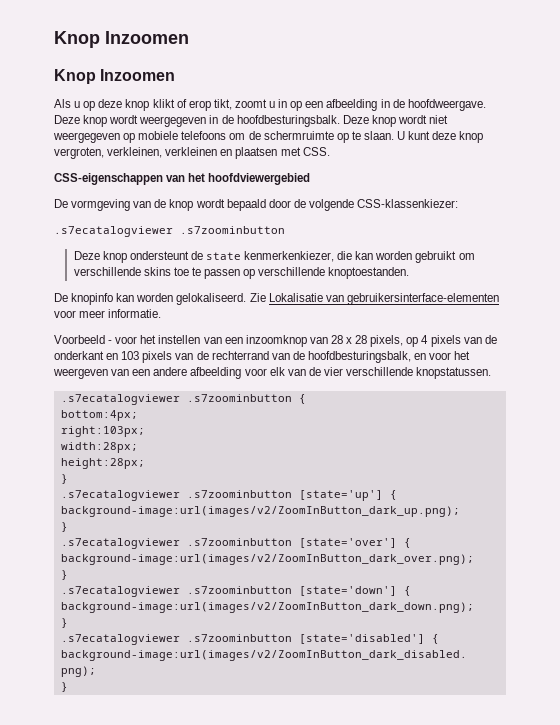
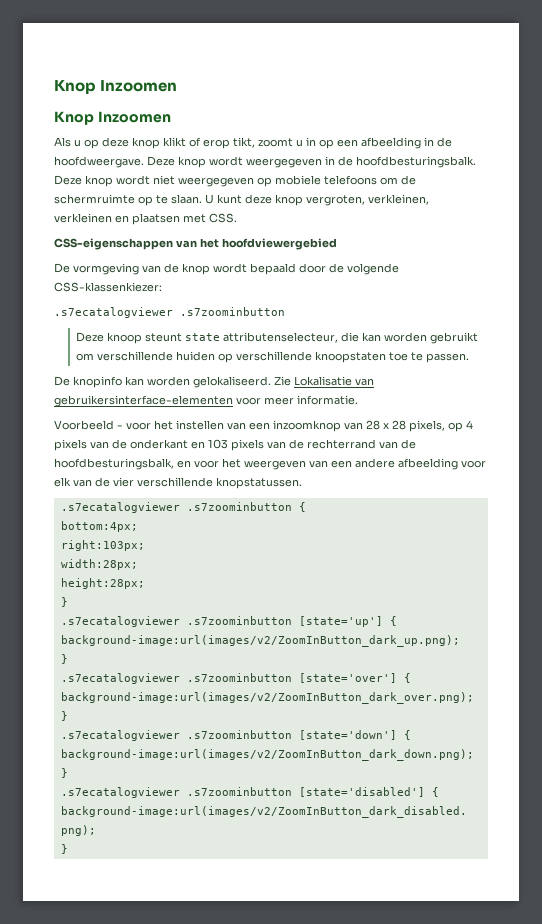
- Deze knop ondersteunt de state kenmerkenkiezer, die kan worden gebruikt om verschillende skins toe te passen op verschillende knoptoestanden.
+ Deze knoop steunt state attributenselecteur, die kan worden gebruikt om verschillende huiden op verschillende knoopstaten toe te passen.

